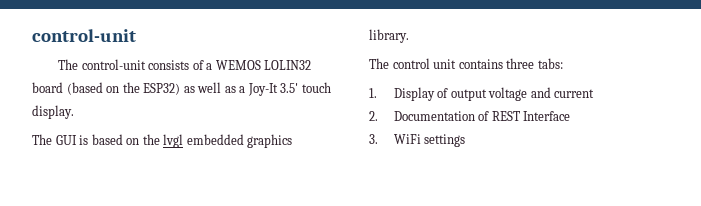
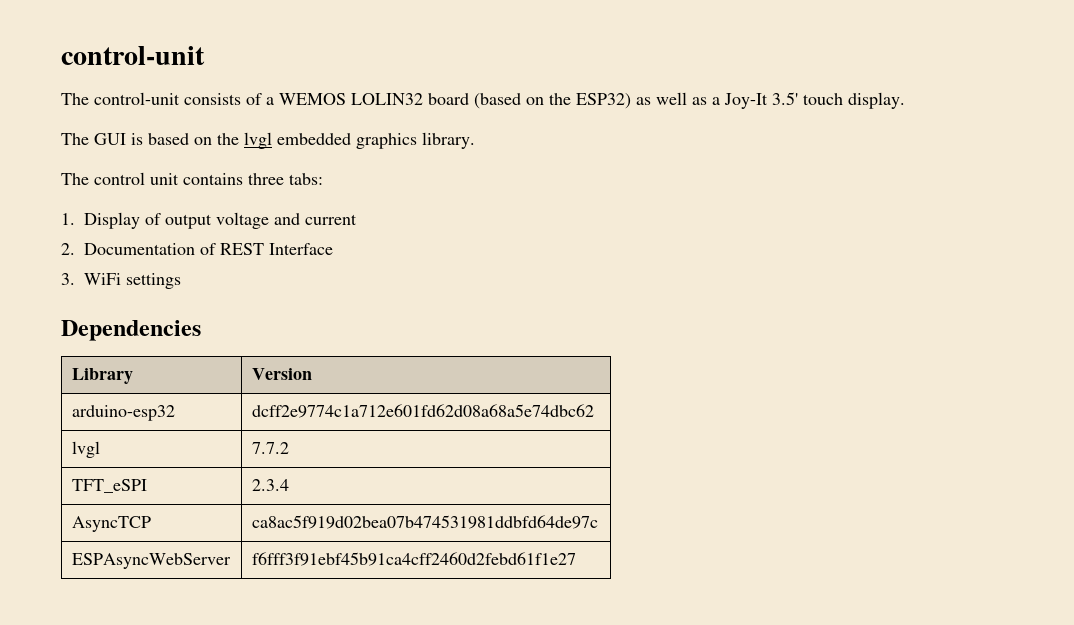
+ Dependencies
+ Library | Version
+ arduino-esp32 | dcff2e9774c1a712e601fd62d08a68a5e74dbc62
+ lvgl | 7.7.2
+ TFT_eSPI | 2.3.4
+ AsyncTCP | ca8ac5f919d02bea07b474531981ddbfd64de97c
+ ESPAsyncWebServer | f6fff3f91ebf45b91ca4cff2460d2febd61f1e27

